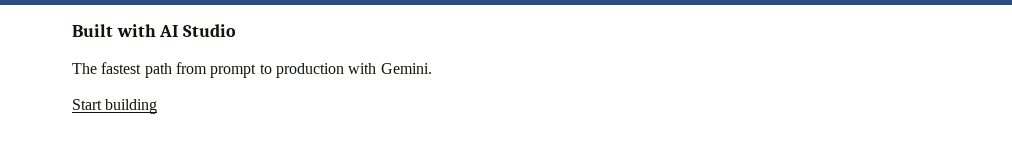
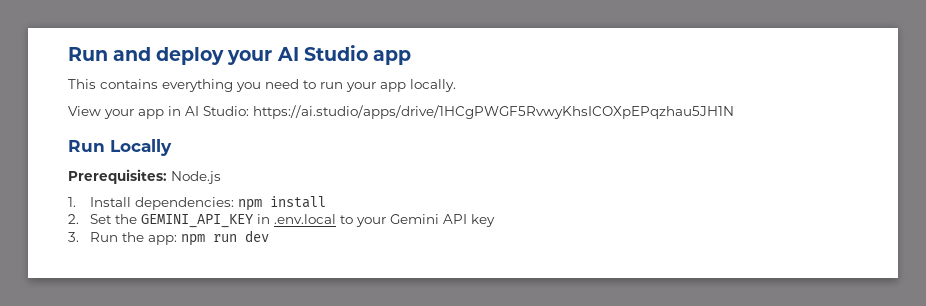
- Built with AI Studio
- The fastest path from prompt to production with Gemini.
- Start building
+ Run and deploy your AI Studio app
+ This contains everything you need to run your app locally.
+ View your app in AI Studio: https://ai.studio/apps/drive/1HCgPWGF5RvwyKhsICOXpEPqzhau5JH1N
+ Run Locally
+ Prerequisites: Node.js
+ 1. Install dependencies: npm install
+ 2. Set the GEMINI_API_KEY in .env.local to your Gemini API key
+ 3. Run the app: npm run dev

